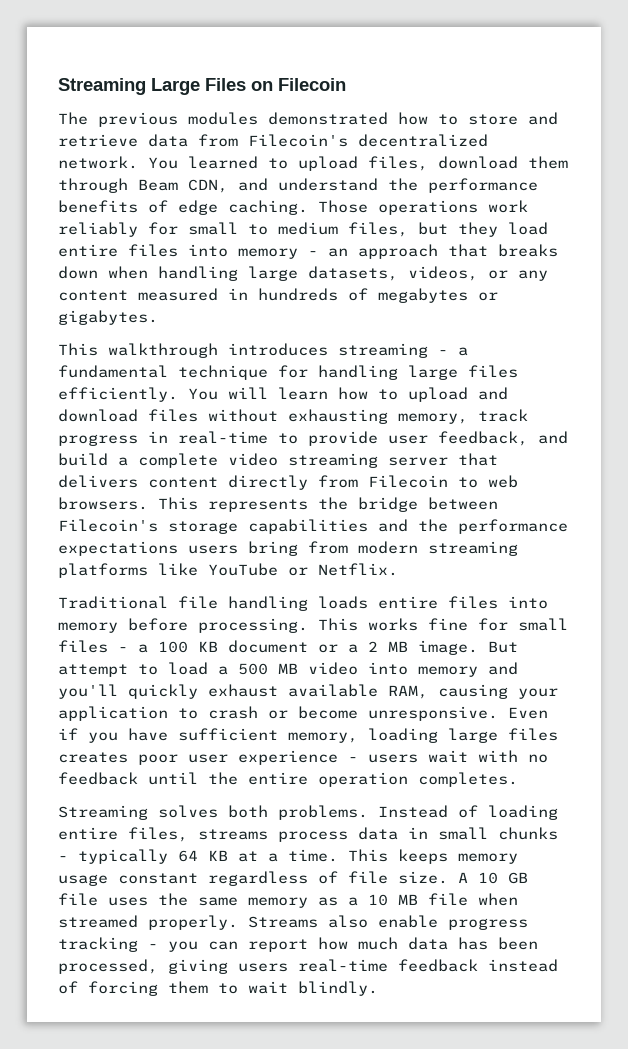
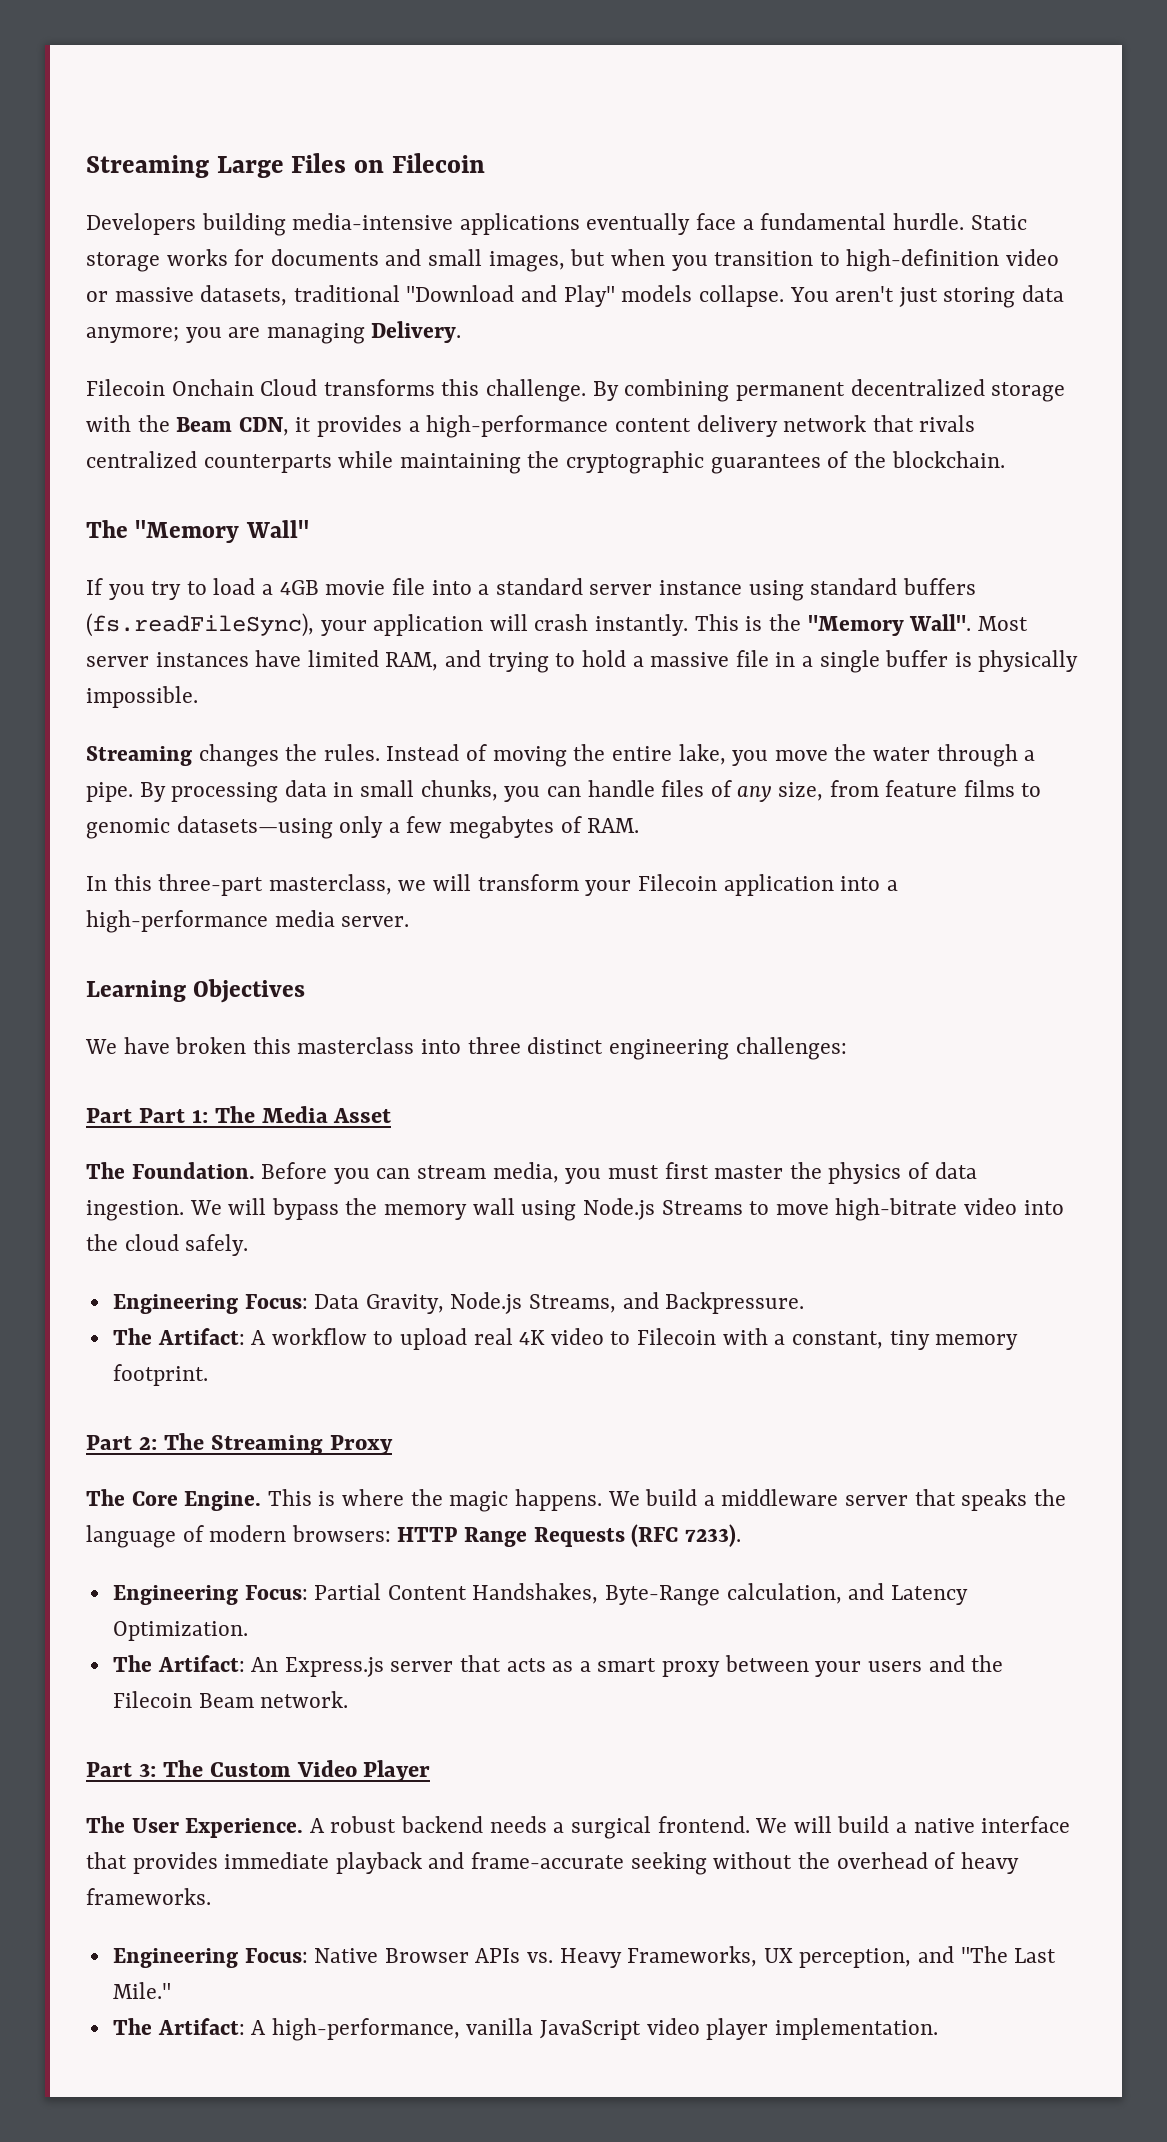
- The previous modules demonstrated how to store and retrieve data from Filecoin's decentralized network. You learned to upload files, download them through Beam CDN, and understand the performance benefits of edge caching. Those operations work reliably for small to medium files, but they load entire files into memory - an approach that breaks down when handling large datasets, videos, or any content measured in hundreds of megabytes or gigabytes.
- This walkthrough introduces streaming - a fundamental technique for handling large files efficiently. You will learn how to upload and download files without exhausting memory, track progress in real-time to provide user feedback, and build a complete video streaming server that delivers content directly from Filecoin to web browsers. This represents the bridge between Filecoin's storage capabilities and the performance expectations users bring from modern streaming platforms like YouTube or Netflix.
- Traditional file handling loads entire files into memory before processing. This works fine for small files - a 100 KB document or a 2 MB image. But attempt to load a 500 MB video into memory and you'll quickly exhaust available RAM, causing your application to crash or become unresponsive. Even if you have sufficient memory, loading large files creates poor user experience - users wait with no feedback until the entire operation completes.
- Streaming solves both problems. Instead of loading entire files, streams process data in small chunks - typically 64 KB at a time. This keeps memory usage constant regardless of file size. A 10 GB file uses the same memory as a 10 MB file when streamed properly. Streams also enable progress tracking - you can report how much data has been processed, giving users real-time feedback instead of forcing them to wait blindly.
+ Developers building media-intensive applications eventually face a fundamental hurdle. Static storage works for documents and small images, but when you transition to high-definition video or massive datasets, traditional "Download and Play" models collapse. You aren't just storing data anymore; you are managing Delivery.
+ Filecoin Onchain Cloud transforms this challenge. By combining permanent decentralized storage with the Beam CDN, it provides a high-performance content delivery network that rivals centralized counterparts while maintaining the cryptographic guarantees of the blockchain.
+ The "Memory Wall"
+ If you try to load a 4GB movie file into a standard server instance using standard buffers (fs.readFileSync), your application will crash instantly. This is the "Memory Wall". Most server instances have limited RAM, and trying to hold a massive file in a single buffer is physically impossible.
+ Streaming changes the rules. Instead of moving the entire lake, you move the water through a pipe. By processing data in small chunks, you can handle files of any size, from feature films to genomic datasets—using only a few megabytes of RAM.
+ In this three-part masterclass, we will transform your Filecoin application into a high-performance media server.
+ Learning Objectives
+ We have broken this masterclass into three distinct engineering challenges:
+ Part Part 1: The Media Asset
+ The Foundation. Before you can stream media, you must first master the physics of data ingestion. We will bypass the memory wall using Node.js Streams to move high-bitrate video into the cloud safely.
+ Engineering Focus: Data Gravity, Node.js Streams, and Backpressure.
+ The Artifact: A workflow to upload real 4K video to Filecoin with a constant, tiny memory footprint.
+ Part 2: The Streaming Proxy
+ The Core Engine. This is where the magic happens. We build a middleware server that speaks the language of modern browsers: HTTP Range Requests (RFC 7233).
+ Engineering Focus: Partial Content Handshakes, Byte-Range calculation, and Latency Optimization.
+ The Artifact: An Express.js server that acts as a smart proxy between your users and the Filecoin Beam network.
+ Part 3: The Custom Video Player
+ The User Experience. A robust backend needs a surgical frontend. We will build a native interface that provides immediate playback and frame-accurate seeking without the overhead of heavy frameworks.
+ Engineering Focus: Native Browser APIs vs. Heavy Frameworks, UX perception, and "The Last Mile."
+ The Artifact: A high-performance, vanilla JavaScript video player implementation.

